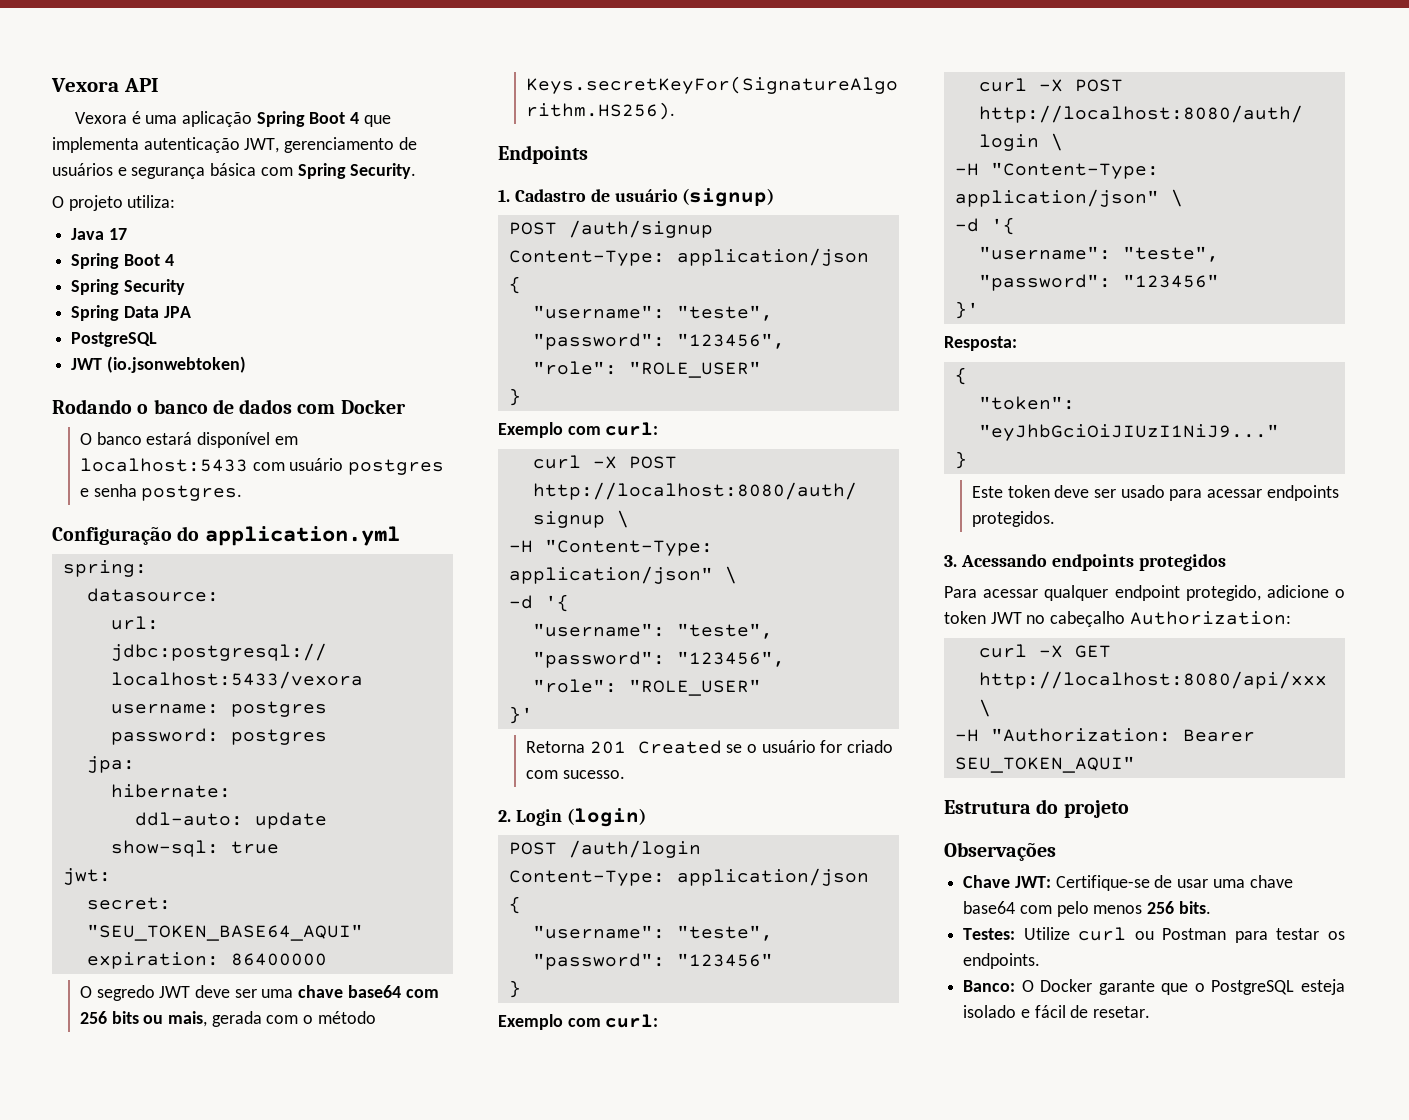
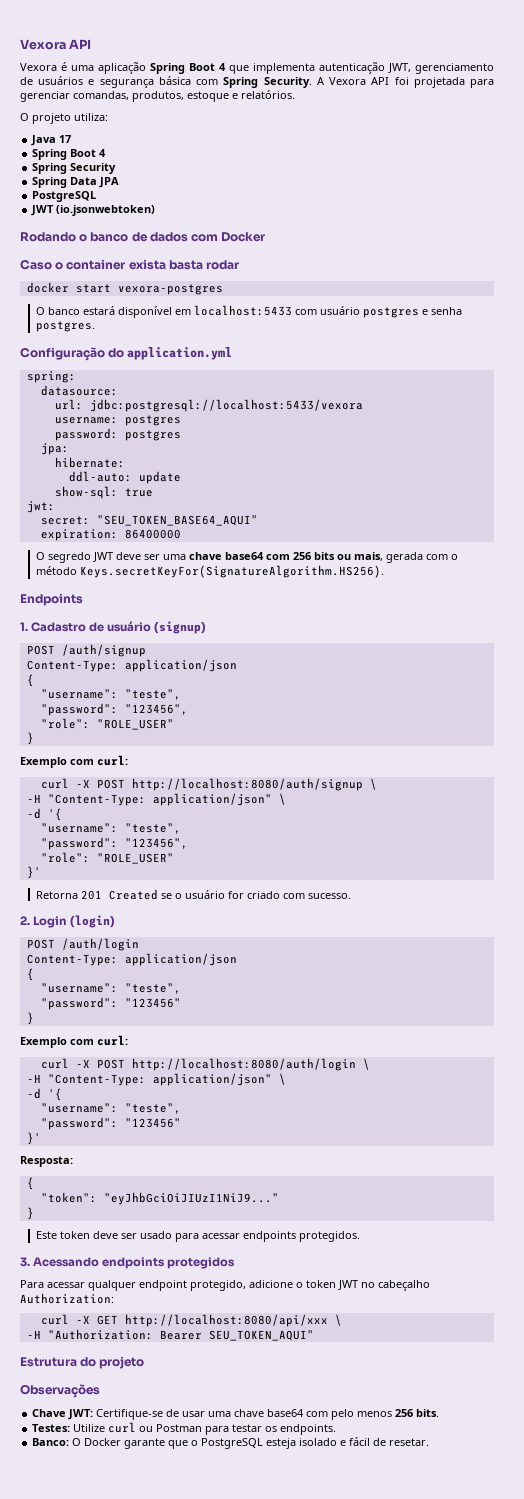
+ A Vexora API foi projetada para gerenciar comandas, produtos, estoque e relatórios.
+ Caso o container exista basta rodar
+ docker start vexora-postgres

